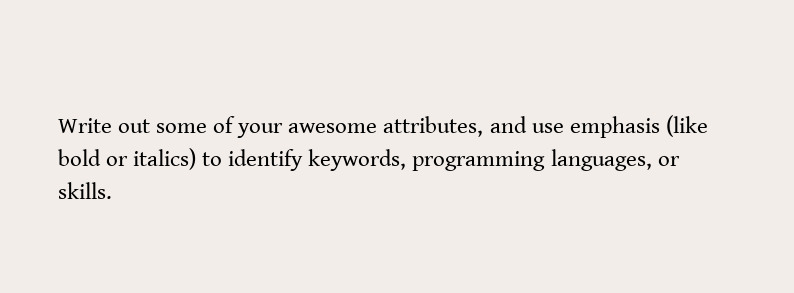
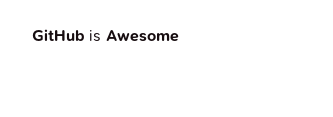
- Write out some of your awesome attributes, and use emphasis (like bold or italics) to identify keywords, programming languages, or skills.
+ GitHub is Awesome

